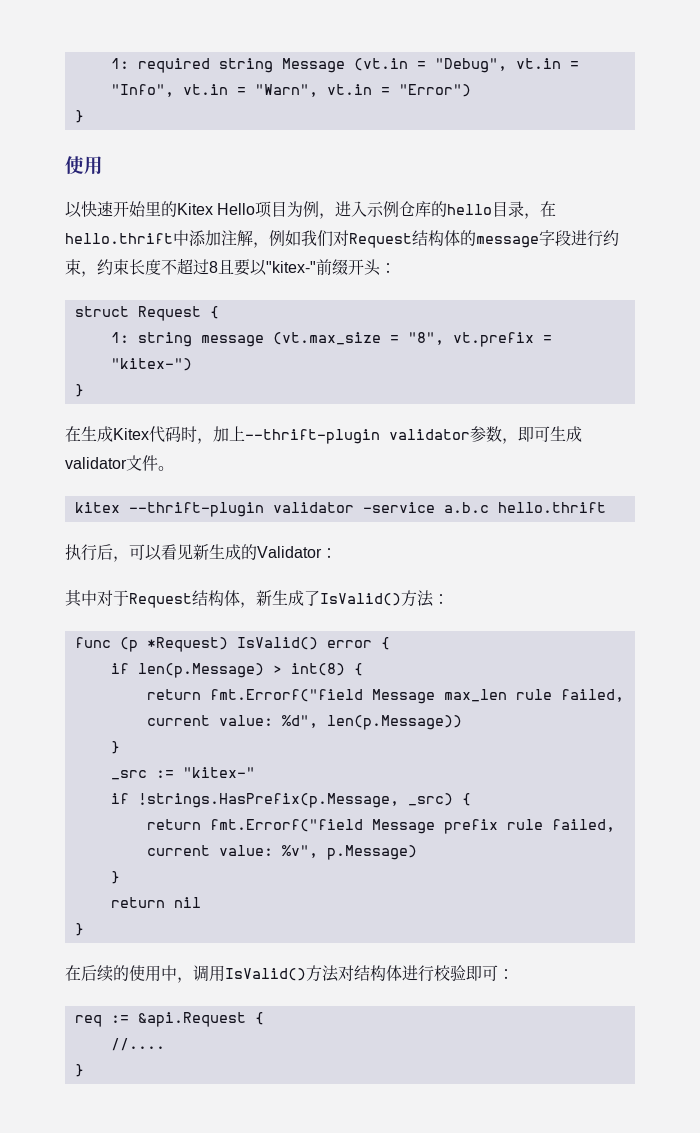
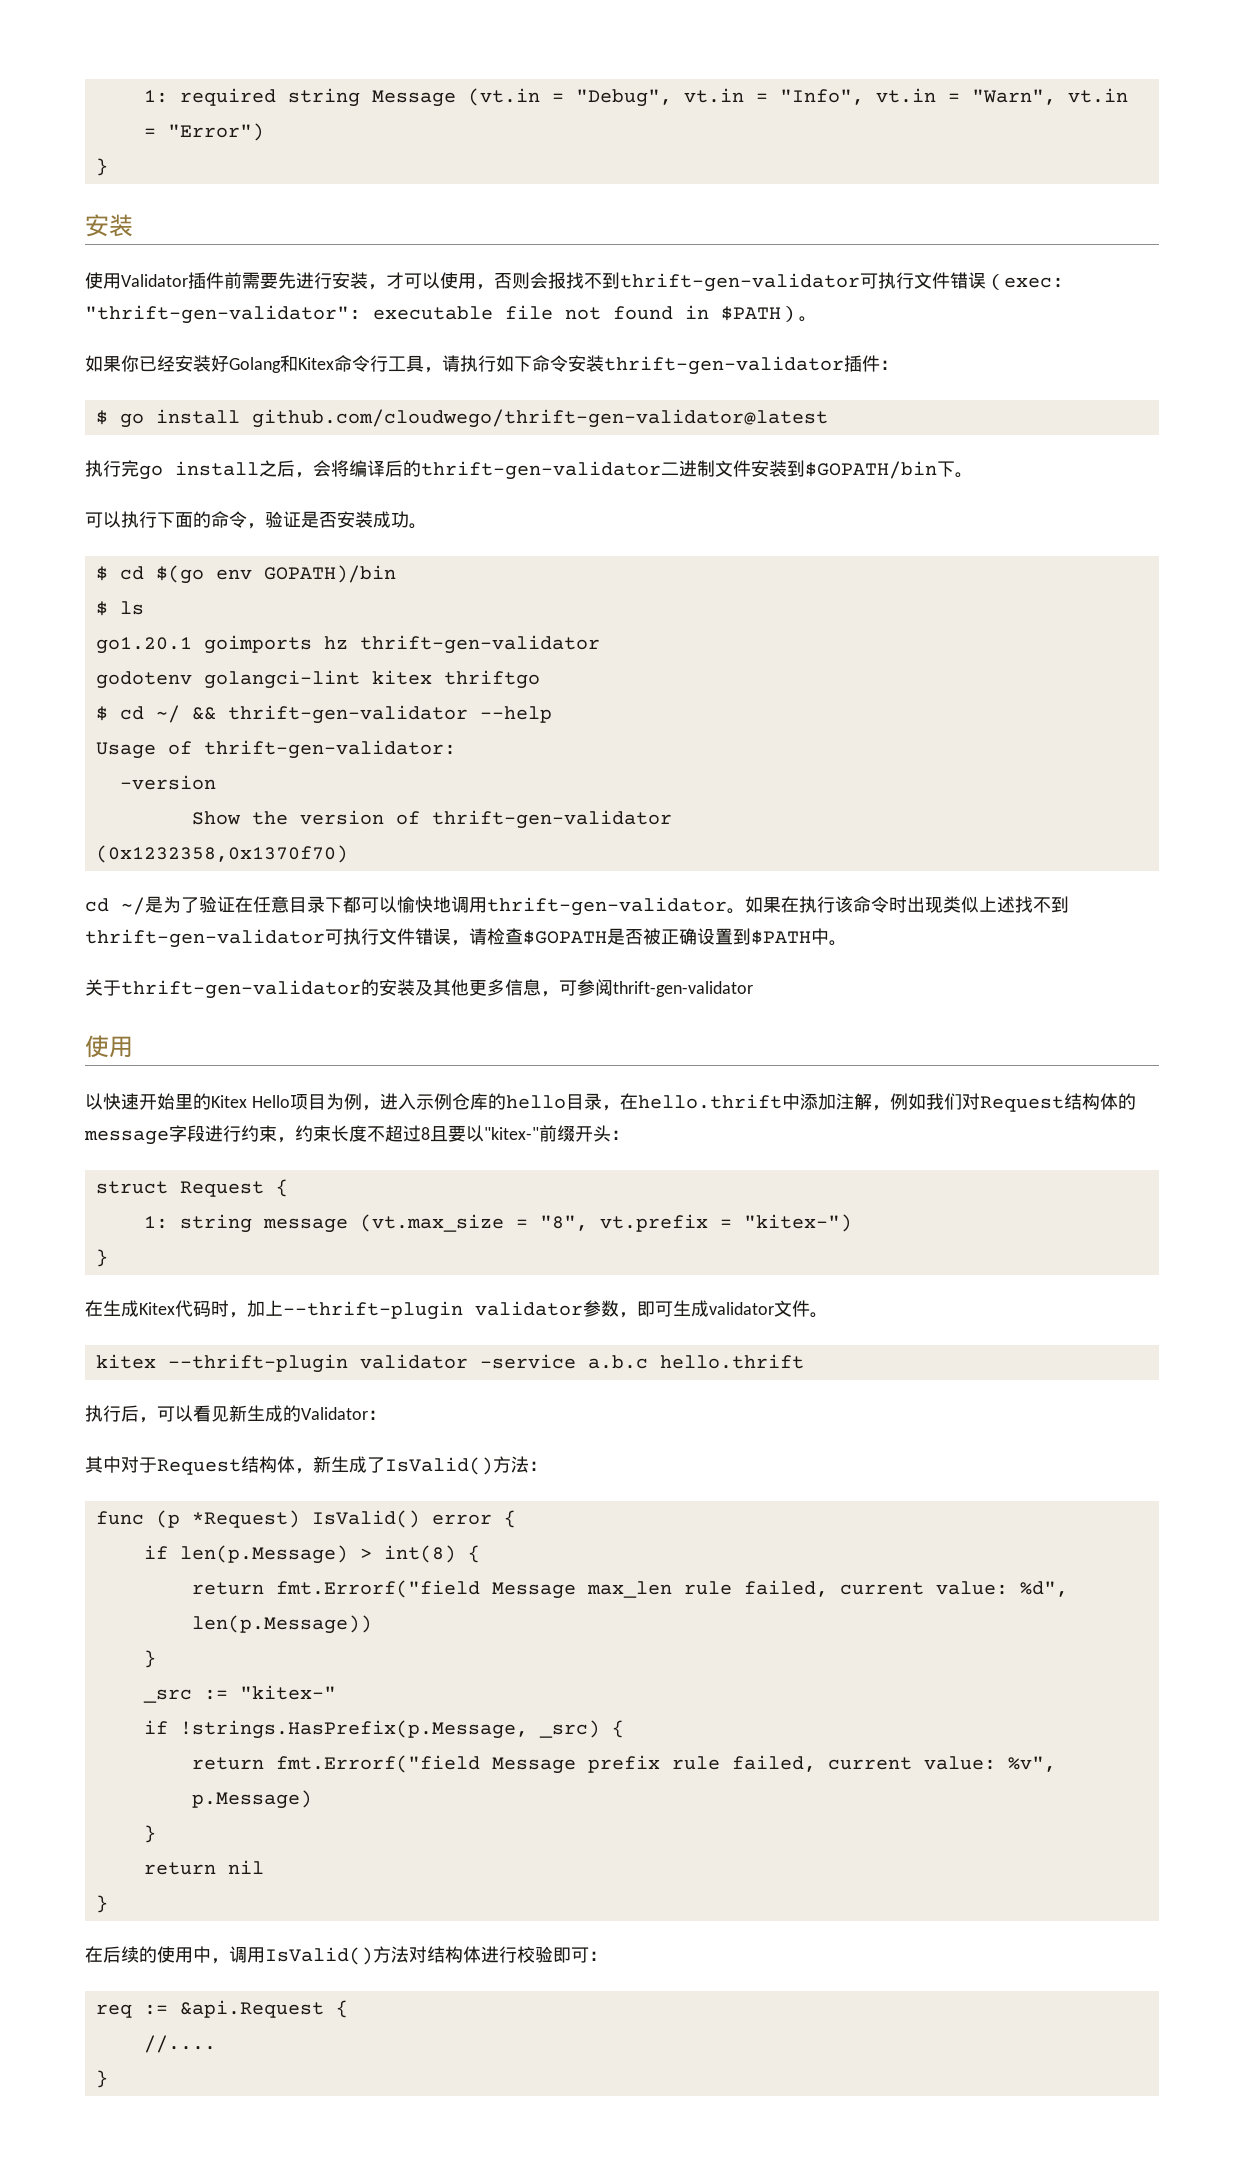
  1: required string Message (vt.in = "Debug", vt.in = "Info", vt.in = "Warn", vt.in = "Error")
  }
+ 安装
+ 使用Validator插件前需要先进行安装，才可以使用，否则会报找不到thrift-gen-validator可执行文件错误（exec: "thrift-gen-validator": executable file not found in $PATH）。
+ 如果你已经安装好Golang和Kitex命令行工具，请执行如下命令安装thrift-gen-validator插件：
+ $ go install github.com/cloudwego/thrift-gen-validator@latest
+ 执行完go install之后，会将编译后的thrift-gen-validator二进制文件安装到$GOPATH/bin下。
+ 可以执行下面的命令，验证是否安装成功。
+ $ cd $(go env GOPATH)/bin
+ $ ls
+ go1.20.1 goimports hz thrift-gen-validator
+ godotenv golangci-lint kitex thriftgo
+ $ cd ~/ && thrift-gen-validator --help
+ Usage of thrift-gen-validator:
+ -version
+ Show the version of thrift-gen-validator
+ (0x1232358,0x1370f70)
+ cd ~/是为了验证在任意目录下都可以愉快地调用thrift-gen-validator。如果在执行该命令时出现类似上述找不到thrift-gen-validator可执行文件错误，请检查$GOPATH是否被正确设置到$PATH中。
+ 关于thrift-gen-validator的安装及其他更多信息，可参阅thrift-gen-validator

